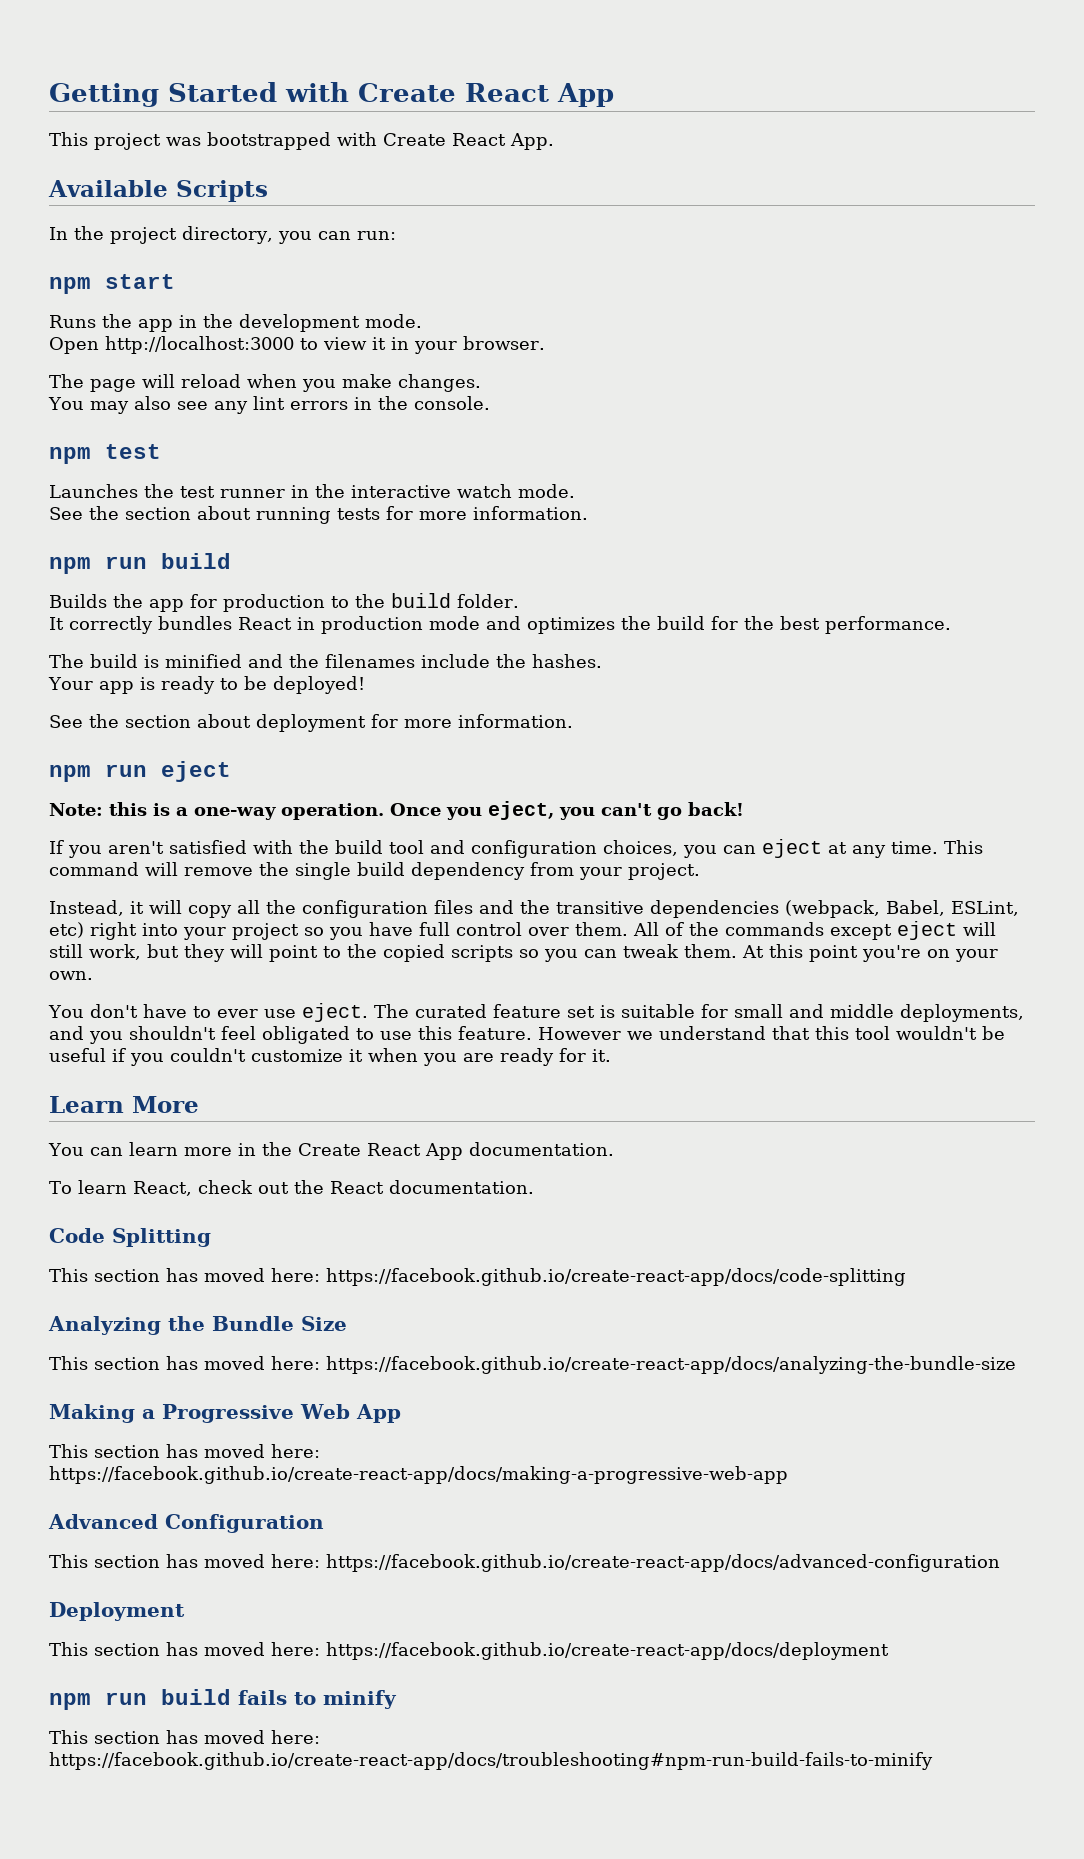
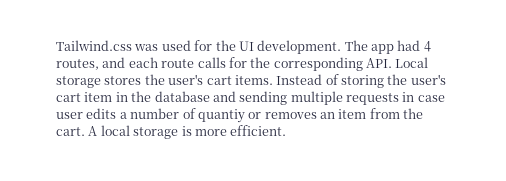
- Getting Started with Create React App
- This project was bootstrapped with Create React App.
- Available Scripts
- In the project directory, you can run:
- npm start
- Runs the app in the development mode.
- Open http://localhost:3000 to view it in your browser.
- The page will reload when you make changes.
- You may also see any lint errors in the console.
- npm test
- Launches the test runner in the interactive watch mode.
- See the section about running tests for more information.
- npm run build
- Builds the app for production to the build folder.
- It correctly bundles React in production mode and optimizes the build for the best performance.
- The build is minified and the filenames include the hashes.
- Your app is ready to be deployed!
- See the section about deployment for more information.
- npm run eject
- Note: this is a one-way operation. Once you eject, you can't go back!
- If you aren't satisfied with the build tool and configuration choices, you can eject at any time. This command will remove the single build dependency from your project.
- Instead, it will copy all the configuration files and the transitive dependencies (webpack, Babel, ESLint, etc) right into your project so you have full control over them. All of the commands except eject will still work, but they will point to the copied scripts so you can tweak them. At this point you're on your own.
- You don't have to ever use eject. The curated feature set is suitable for small and middle deployments, and you shouldn't feel obligated to use this feature. However we understand that this tool wouldn't be useful if you couldn't customize it when you are ready for it.
- Learn More
- You can learn more in the Create React App documentation.
- To learn React, check out the React documentation.
- Code Splitting
- This section has moved here: https://facebook.github.io/create-react-app/docs/code-splitting
- Analyzing the Bundle Size
- This section has moved here: https://facebook.github.io/create-react-app/docs/analyzing-the-bundle-size
- Making a Progressive Web App
- This section has moved here: https://facebook.github.io/create-react-app/docs/making-a-progressive-web-app
- Advanced Configuration
- This section has moved here: https://facebook.github.io/create-react-app/docs/advanced-configuration
- Deployment
- This section has moved here: https://facebook.github.io/create-react-app/docs/deployment
- npm run build fails to minify
- This section has moved here: https://facebook.github.io/create-react-app/docs/troubleshooting#npm-run-build-fails-to-minify
+ Tailwind.css was used for the UI development. The app had 4 routes, and each route calls for the corresponding API. Local storage stores the user's cart items. Instead of storing the user's cart item in the database and sending multiple requests in case user edits a number of quantiy or removes an item from the cart. A local storage is more efficient.

